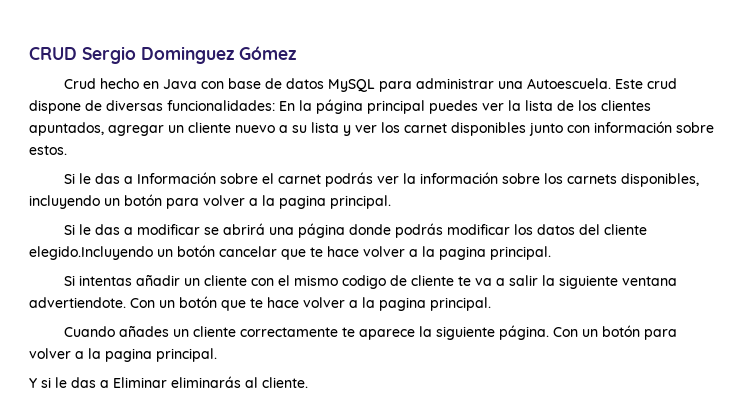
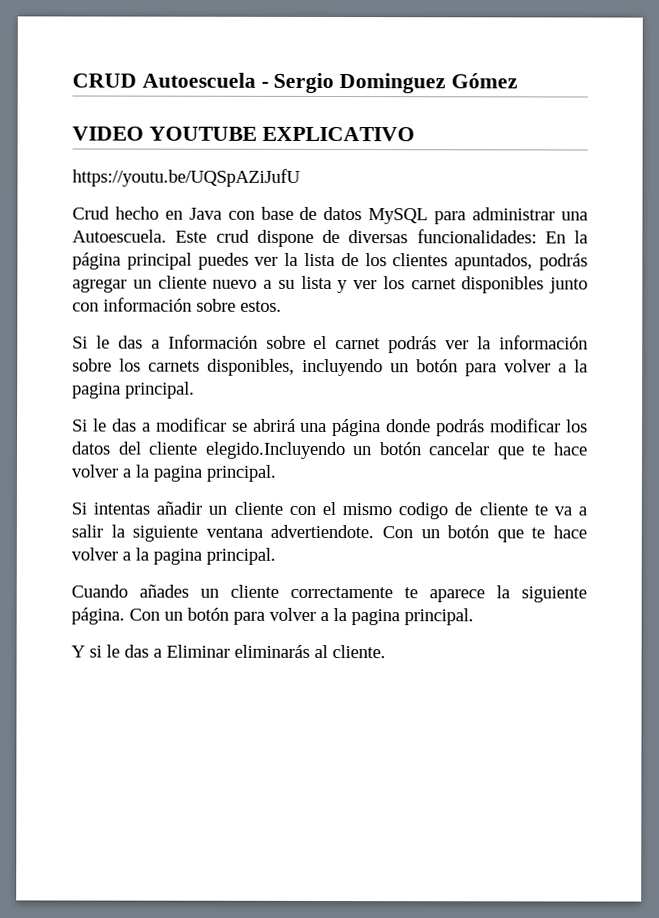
- CRUD Sergio Dominguez Gómez
+ CRUD Autoescuela - Sergio Dominguez Gómez
+ VIDEO YOUTUBE EXPLICATIVO
+ https://youtu.be/UQSpAZiJufU
- Este crud dispone de diversas funcionalidades: En la página principal puedes ver la lista de los clientes apuntados, agregar un cliente nuevo a su lista y ver los carnet disponibles junto con información sobre estos.
+ Este crud dispone de diversas funcionalidades: En la página principal puedes ver la lista de los clientes apuntados, podrás agregar un cliente nuevo a su lista y ver los carnet disponibles junto con información sobre estos.

